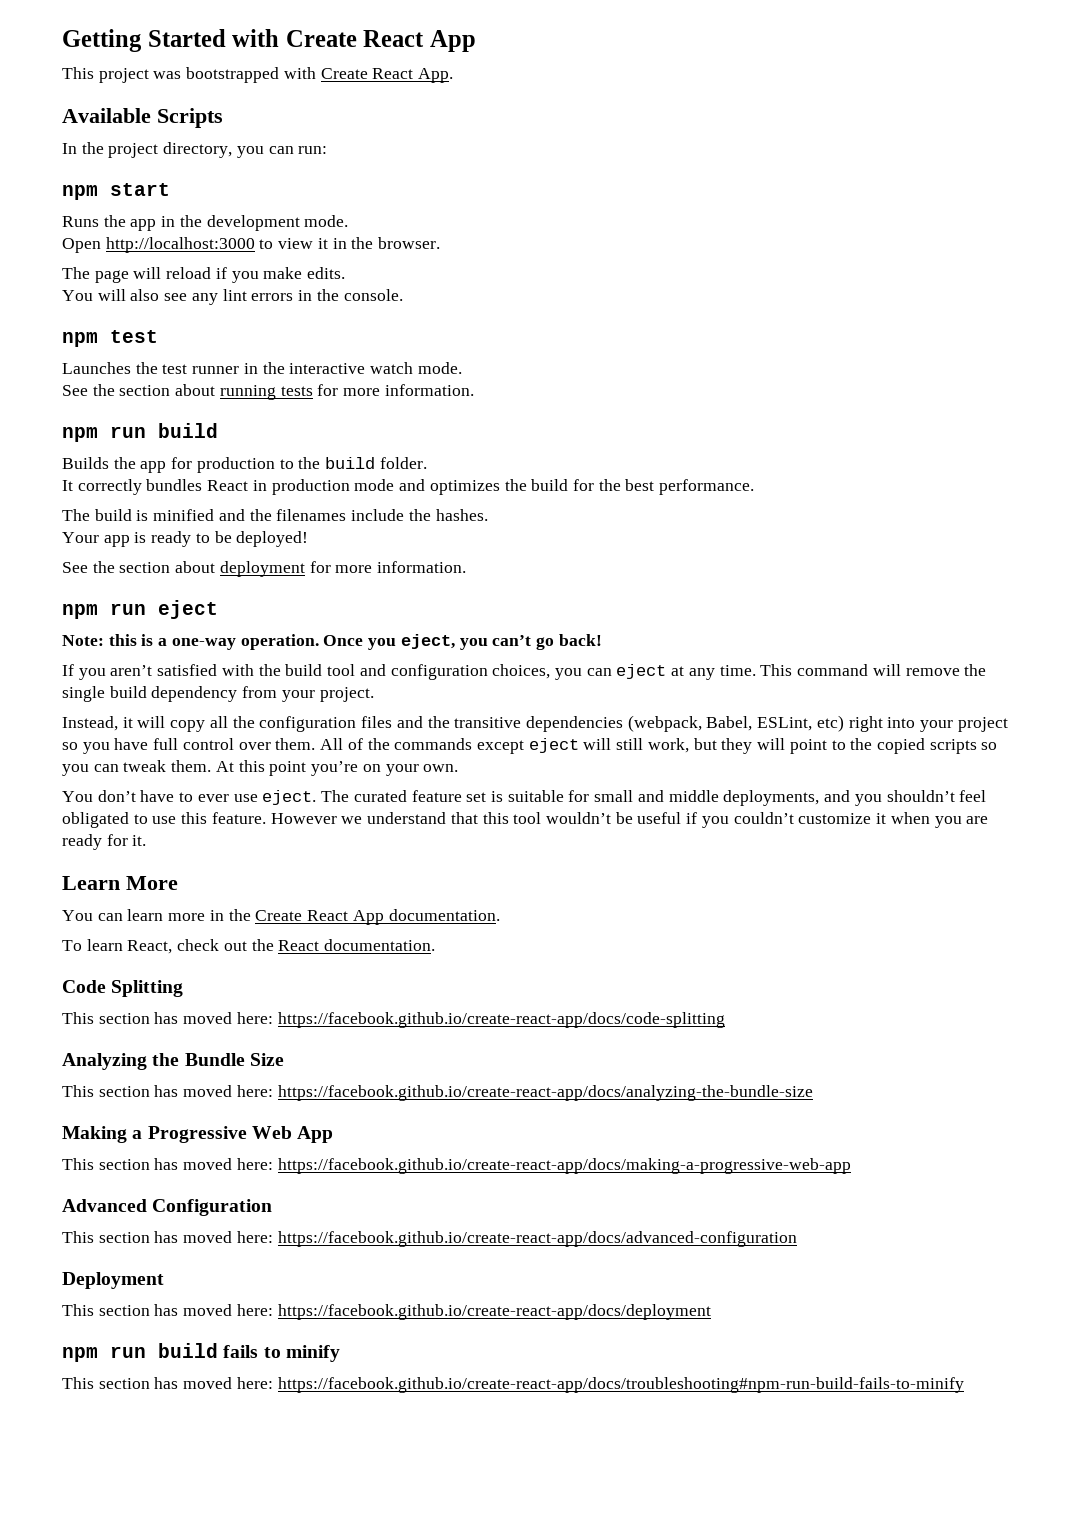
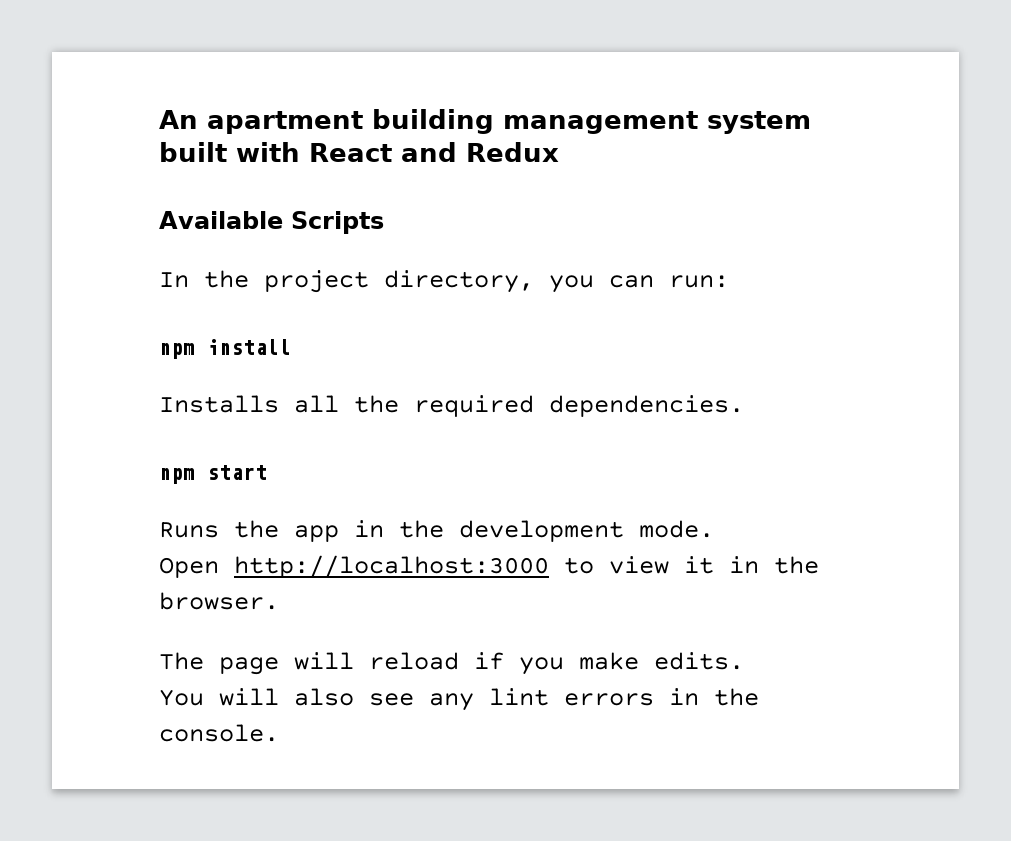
- Getting Started with Create React App
- This project was bootstrapped with Create React App.
+ An apartment building management system built with React and Redux
+ npm install
+ Installs all the required dependencies.
- npm test
- Launches the test runner in the interactive watch mode.
- See the section about running tests for more information.
- npm run build
- Builds the app for production to the build folder.
- It correctly bundles React in production mode and optimizes the build for the best performance.
- The build is minified and the filenames include the hashes.
- Your app is ready to be deployed!
- See the section about deployment for more information.
- npm run eject
- Note: this is a one-way operation. Once you eject, you can’t go back!
- If you aren’t satisfied with the build tool and configuration choices, you can eject at any time. This command will remove the single build dependency from your project.
- Instead, it will copy all the configuration files and the transitive dependencies (webpack, Babel, ESLint, etc) right into your project so you have full control over them. All of the commands except eject will still work, but they will point to the copied scripts so you can tweak them. At this point you’re on your own.
- You don’t have to ever use eject. The curated feature set is suitable for small and middle deployments, and you shouldn’t feel obligated to use this feature. However we understand that this tool wouldn’t be useful if you couldn’t customize it when you are ready for it.
- Learn More
- You can learn more in the Create React App documentation.
- To learn React, check out the React documentation.
- Code Splitting
- This section has moved here: https://facebook.github.io/create-react-app/docs/code-splitting
- Analyzing the Bundle Size
- This section has moved here: https://facebook.github.io/create-react-app/docs/analyzing-the-bundle-size
- Making a Progressive Web App
- This section has moved here: https://facebook.github.io/create-react-app/docs/making-a-progressive-web-app
- Advanced Configuration
- This section has moved here: https://facebook.github.io/create-react-app/docs/advanced-configuration
- Deployment
- This section has moved here: https://facebook.github.io/create-react-app/docs/deployment
- npm run build fails to minify
- This section has moved here: https://facebook.github.io/create-react-app/docs/troubleshooting#npm-run-build-fails-to-minify

